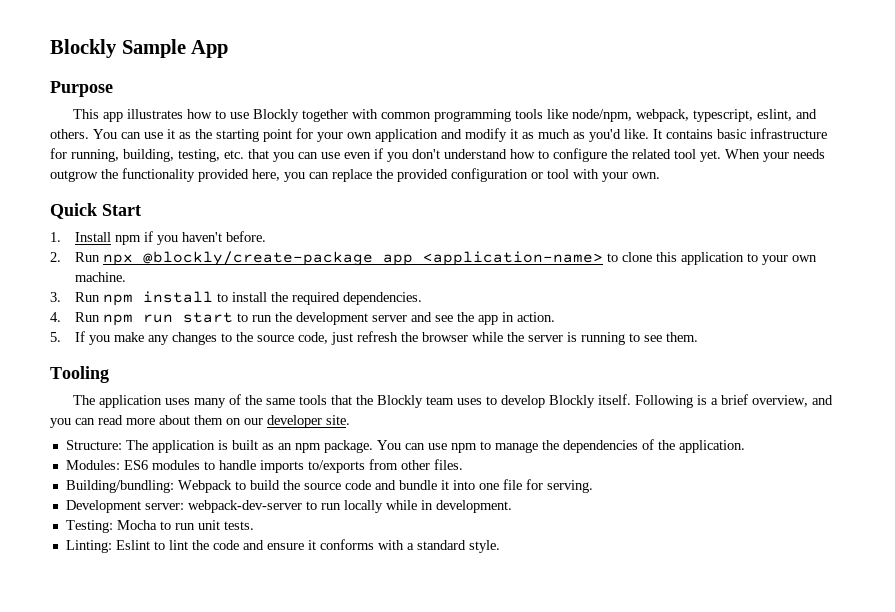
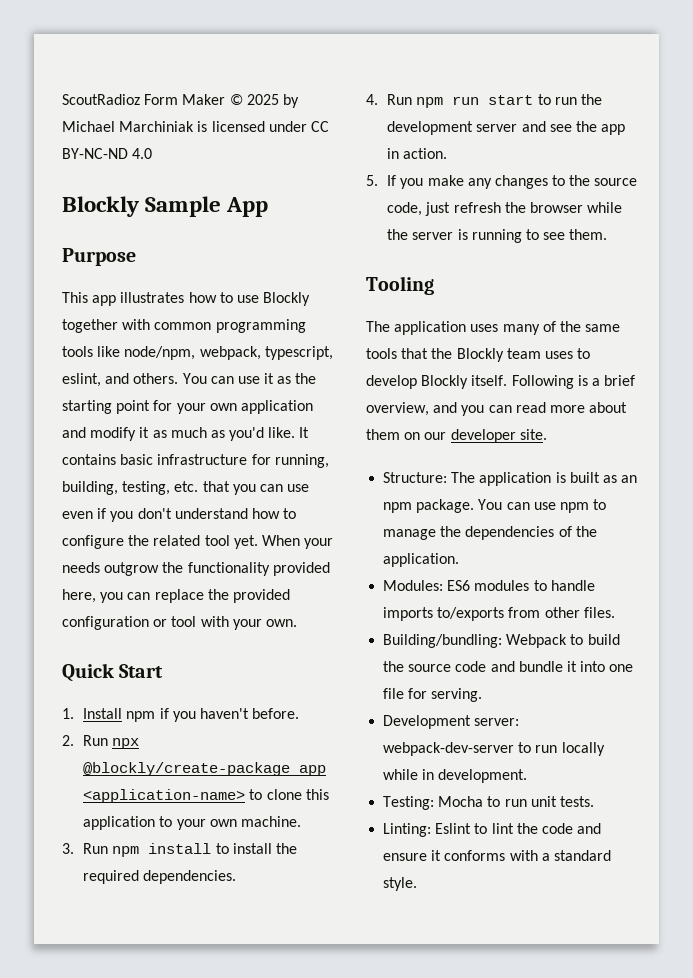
+ ScoutRadioz Form Maker © 2025 by Michael Marchiniak is licensed under CC BY-NC-ND 4.0

